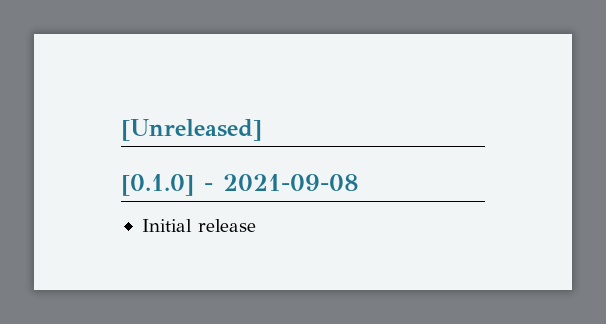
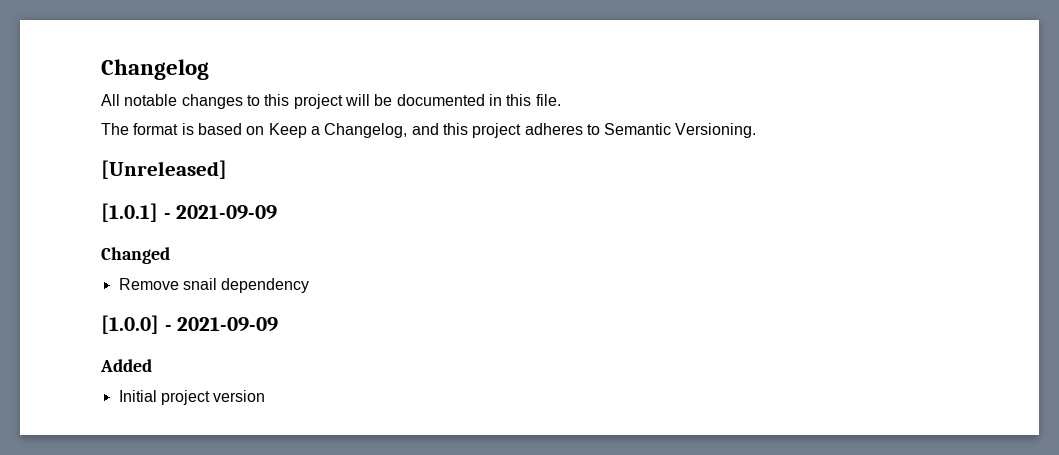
+ Changelog
+ All notable changes to this project will be documented in this file.
+ The format is based on Keep a Changelog, and this project adheres to Semantic Versioning.
  [Unreleased]
- [0.1.0] - 2021-09-08
+ [1.0.1] - 2021-09-09
+ Changed
+ Remove snail dependency
+ [1.0.0] - 2021-09-09
+ Added
- Initial release
+ Initial project version

